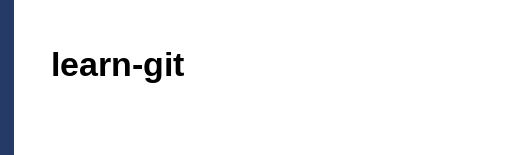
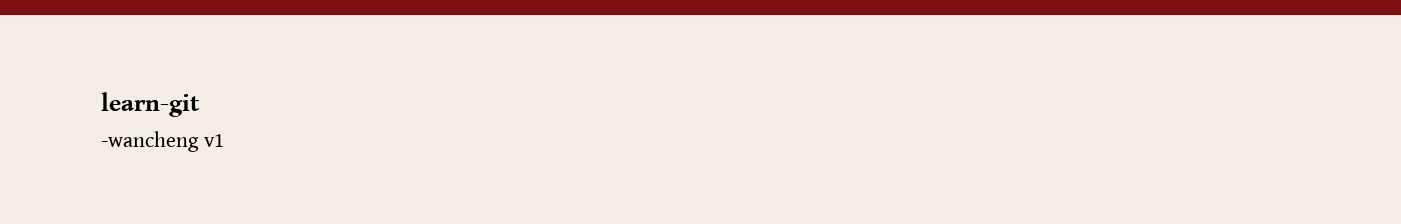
+ -wancheng v1

